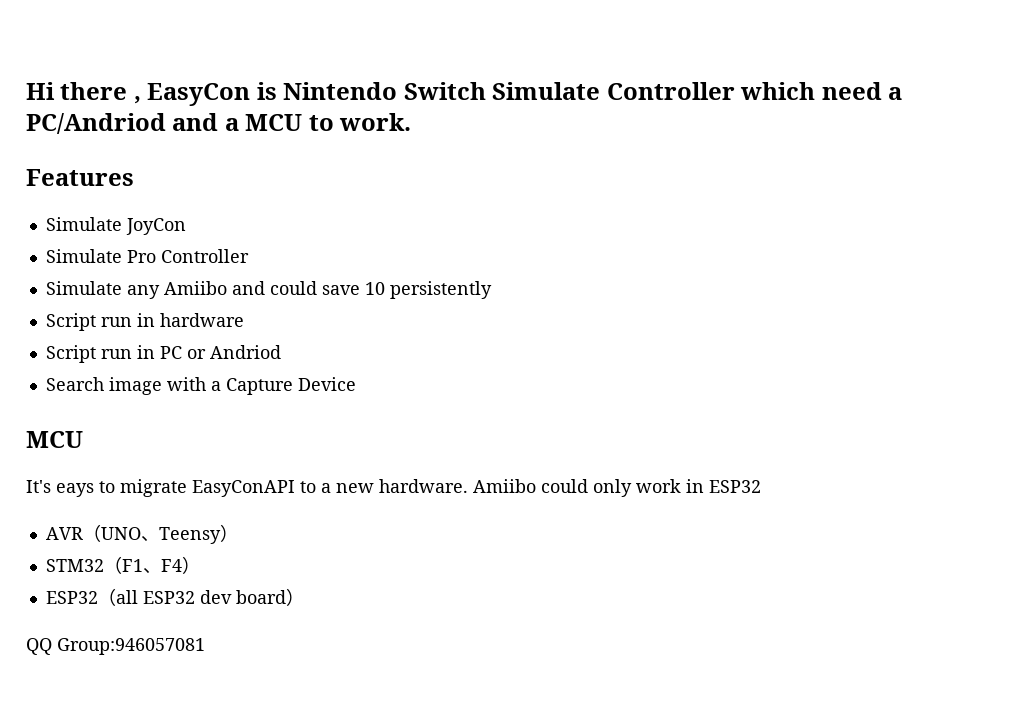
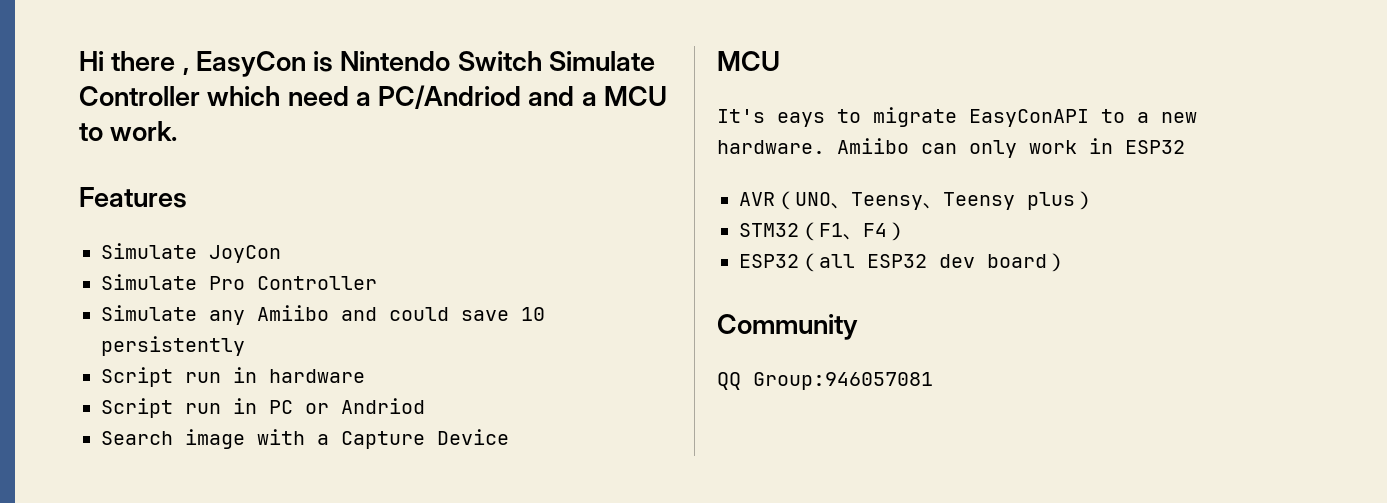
- Amiibo could only work in ESP32
+ Amiibo can only work in ESP32
- AVR（UNO、Teensy）
+ AVR（UNO、Teensy、Teensy plus）
+ Community

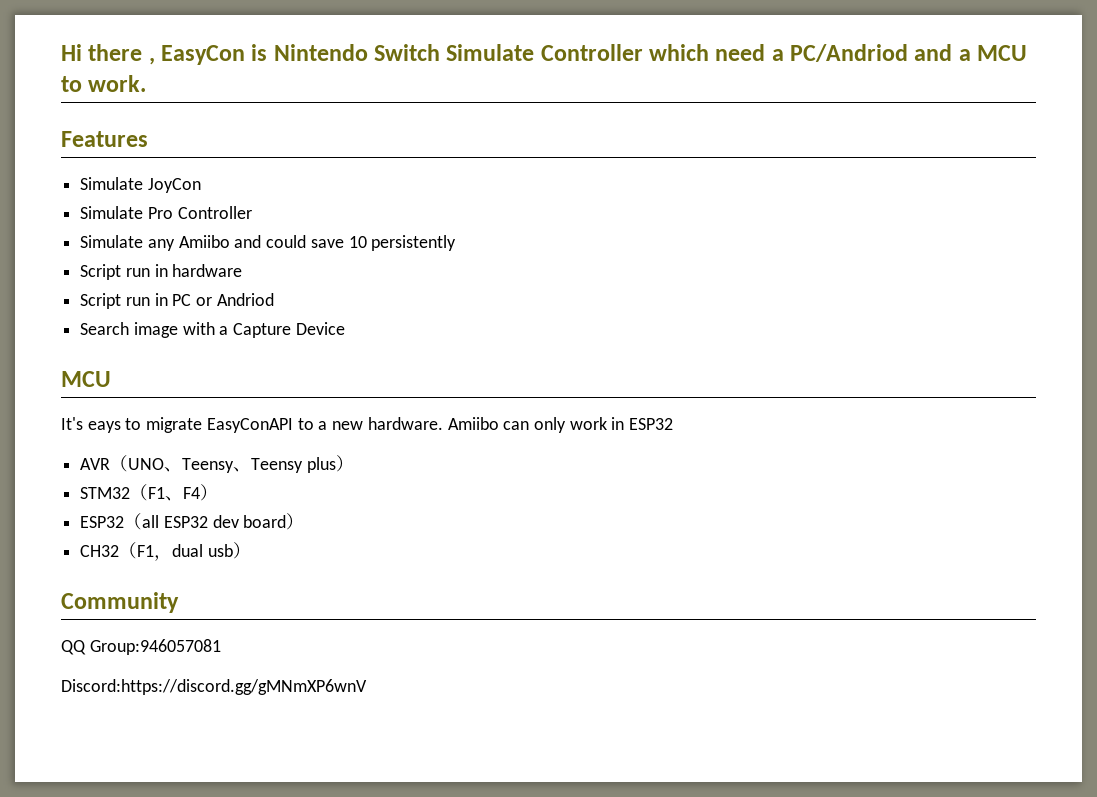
+ CH32（F1，dual usb）
+ Discord:https://discord.gg/gMNmXP6wnV

